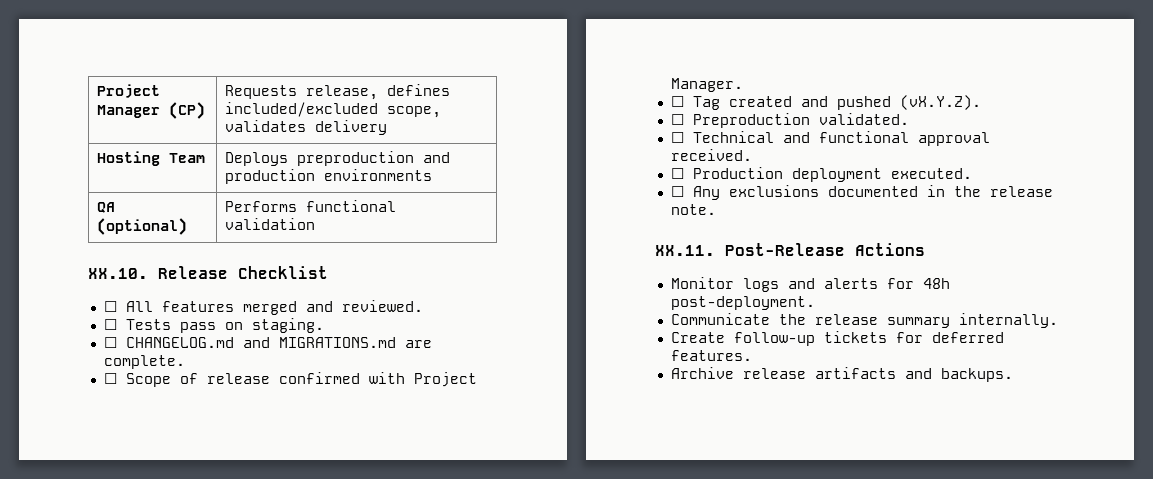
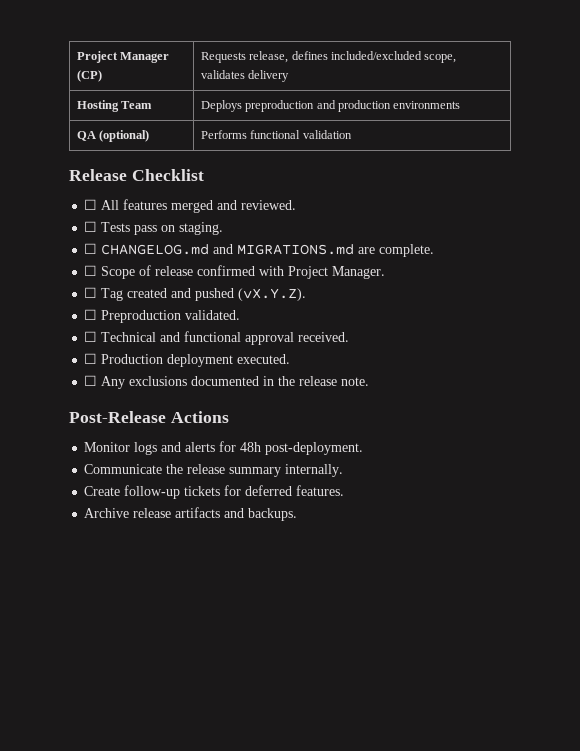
- XX.10. Release Checklist
+ Release Checklist
- XX.11. Post-Release Actions
+ Post-Release Actions

